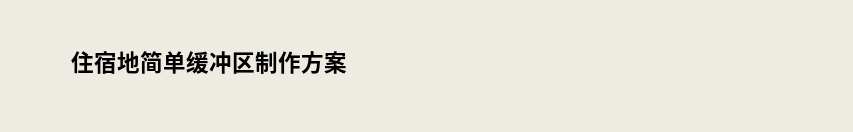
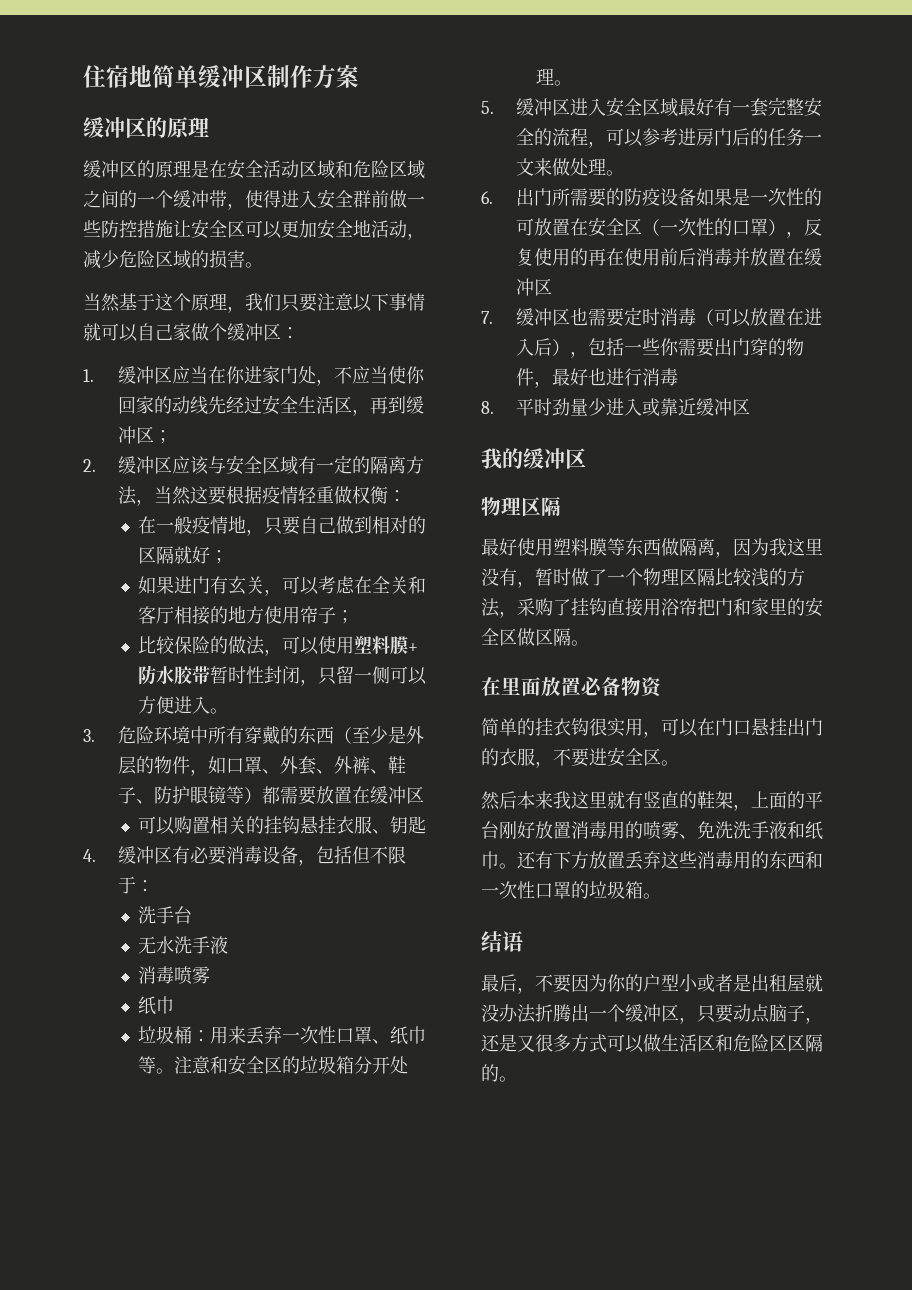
  住宿地简单缓冲区制作方案
+ 缓冲区的原理
+ 缓冲区的原理是在安全活动区域和危险区域之间的一个缓冲带，使得进入安全群前做一些防控措施让安全区可以更加安全地活动，减少危险区域的损害。
+ 当然基于这个原理，我们只要注意以下事情就可以自己家做个缓冲区：
+ 1.缓冲区应当在你进家门处，不应当使你回家的动线先经过安全生活区，再到缓冲区；
+ 2.缓冲区应该与安全区域有一定的隔离方法，当然这要根据疫情轻重做权衡：
+ 在一般疫情地，只要自己做到相对的区隔就好；
+ 如果进门有玄关，可以考虑在全关和客厅相接的地方使用帘子；
+ 比较保险的做法，可以使用塑料膜+防水胶带暂时性封闭，只留一侧可以方便进入。
+ 3.危险环境中所有穿戴的东西（至少是外层的物件，如口罩、外套、外裤、鞋子、防护眼镜等）都需要放置在缓冲区
+ 可以购置相关的挂钩悬挂衣服、钥匙
+ 4.缓冲区有必要消毒设备，包括但不限于：
+ 洗手台
+ 无水洗手液
+ 消毒喷雾
+ 纸巾
+ 垃圾桶：用来丢弃一次性口罩、纸巾等。注意和安全区的垃圾箱分开处理。
+ 5.缓冲区进入安全区域最好有一套完整安全的流程，可以参考进房门后的任务一文来做处理。
+ 6.出门所需要的防疫设备如果是一次性的可放置在安全区（一次性的口罩），反复使用的再在使用前后消毒并放置在缓冲区
+ 7.缓冲区也需要定时消毒（可以放置在进入后），包括一些你需要出门穿的物件，最好也进行消毒
+ 8.平时劲量少进入或靠近缓冲区
+ 我的缓冲区
+ 物理区隔
+ 最好使用塑料膜等东西做隔离，因为我这里没有，暂时做了一个物理区隔比较浅的方法，采购了挂钩直接用浴帘把门和家里的安全区做区隔。
+ 在里面放置必备物资
+ 简单的挂衣钩很实用，可以在门口悬挂出门的衣服，不要进安全区。
+ 然后本来我这里就有竖直的鞋架，上面的平台刚好放置消毒用的喷雾、免洗洗手液和纸巾。还有下方放置丢弃这些消毒用的东西和一次性口罩的垃圾箱。
+ 结语
+ 最后，不要因为你的户型小或者是出租屋就没办法折腾出一个缓冲区，只要动点脑子，还是又很多方式可以做生活区和危险区区隔的。

